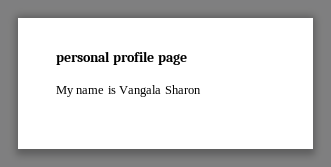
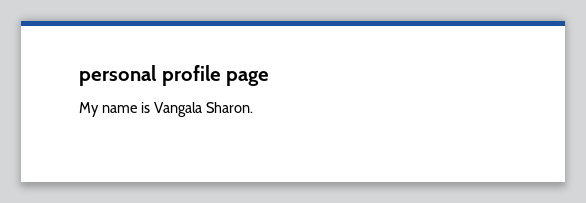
- My name is Vangala Sharon
+ My name is Vangala Sharon.

